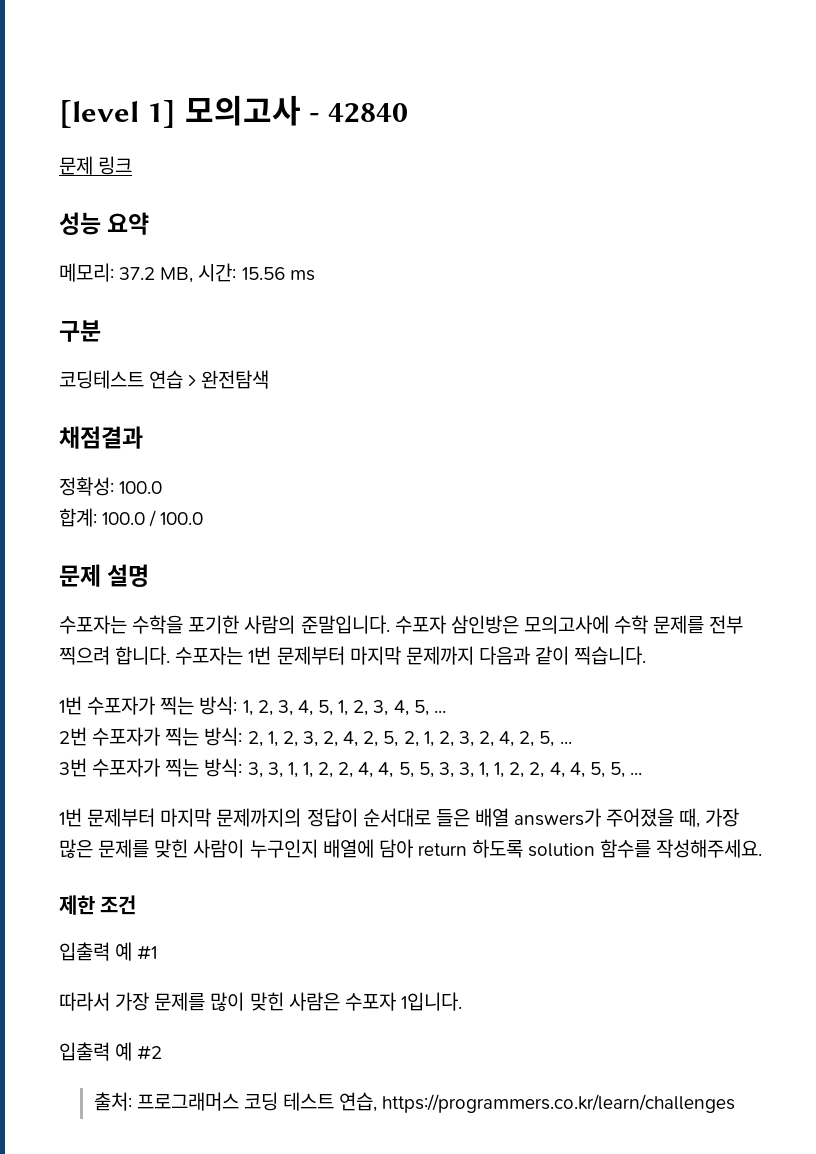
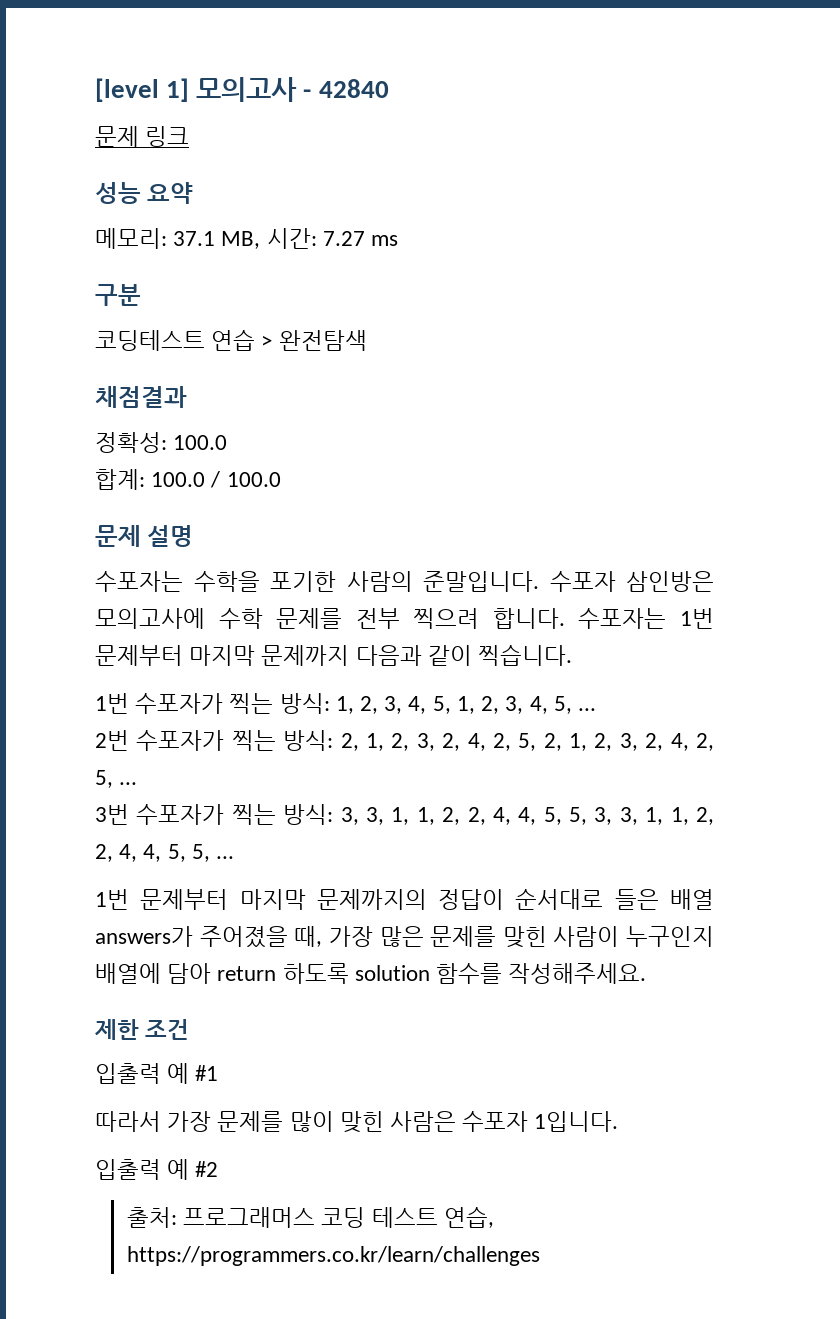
- 메모리: 37.2 MB, 시간: 15.56 ms
+ 메모리: 37.1 MB, 시간: 7.27 ms

